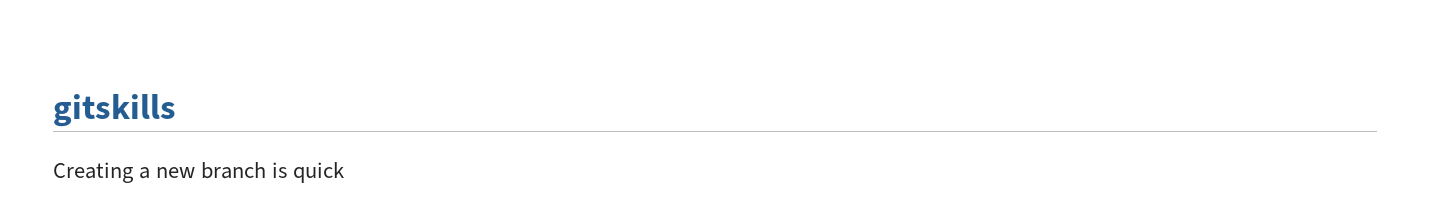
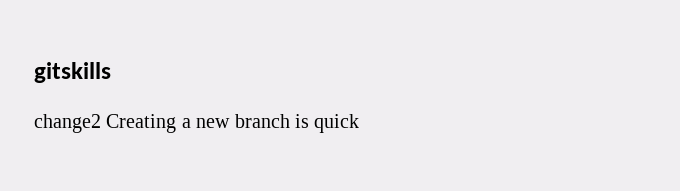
- Creating a new branch is quick
+ change2 Creating a new branch is quick

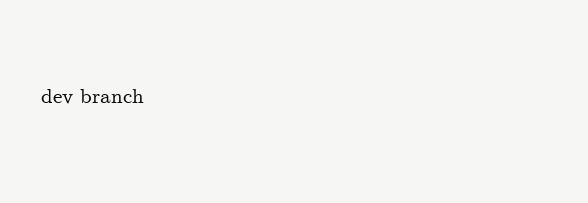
- gitskills
- change2 Creating a new branch is quick
+ dev branch

